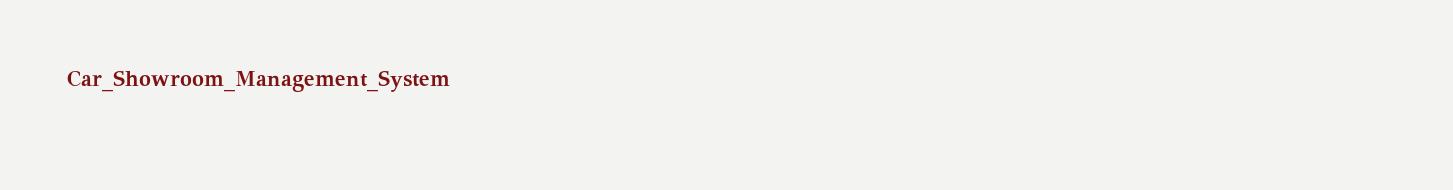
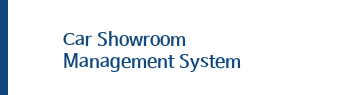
- Car_Showroom_Management_System
+ Car Showroom Management System

